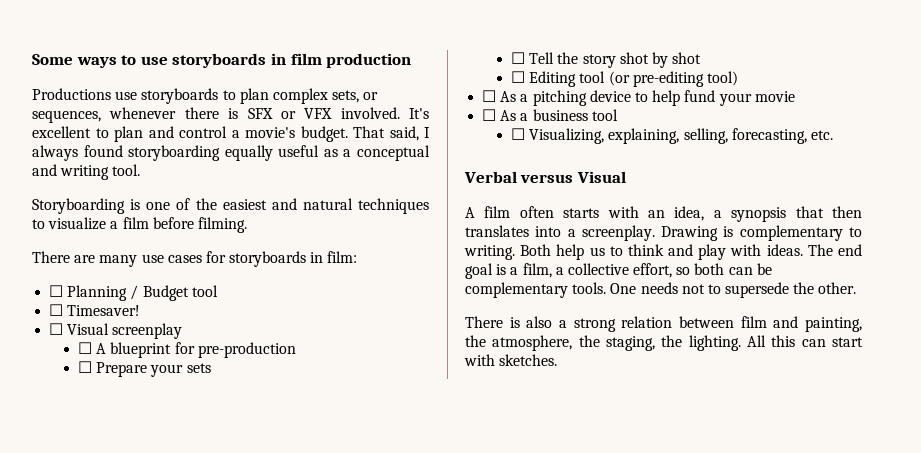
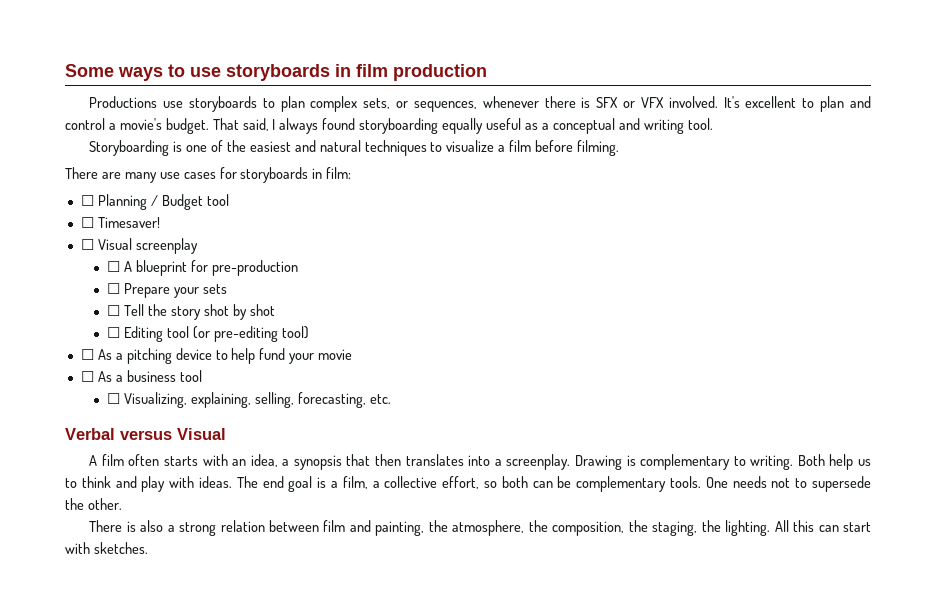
- There is also a strong relation between film and painting, the atmosphere, the staging, the lighting.
+ There is also a strong relation between film and painting, the atmosphere, the composition, the staging, the lighting.

